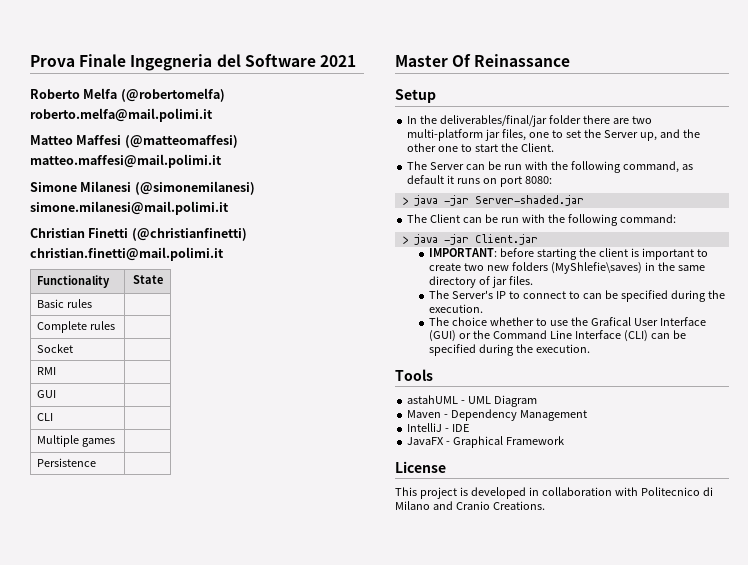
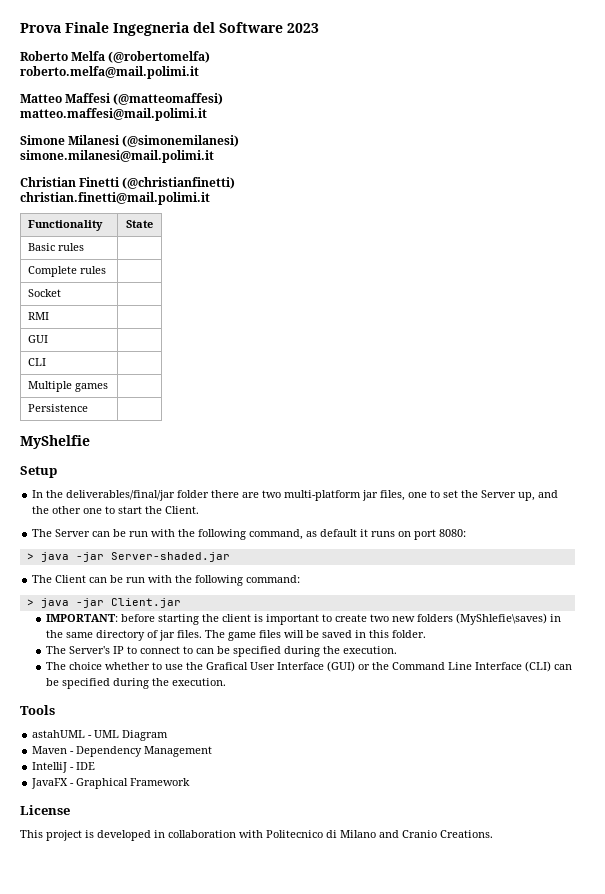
- Prova Finale Ingegneria del Software 2021
+ Prova Finale Ingegneria del Software 2023
- Master Of Reinassance
+ MyShelfie
+ The game files will be saved in this folder.

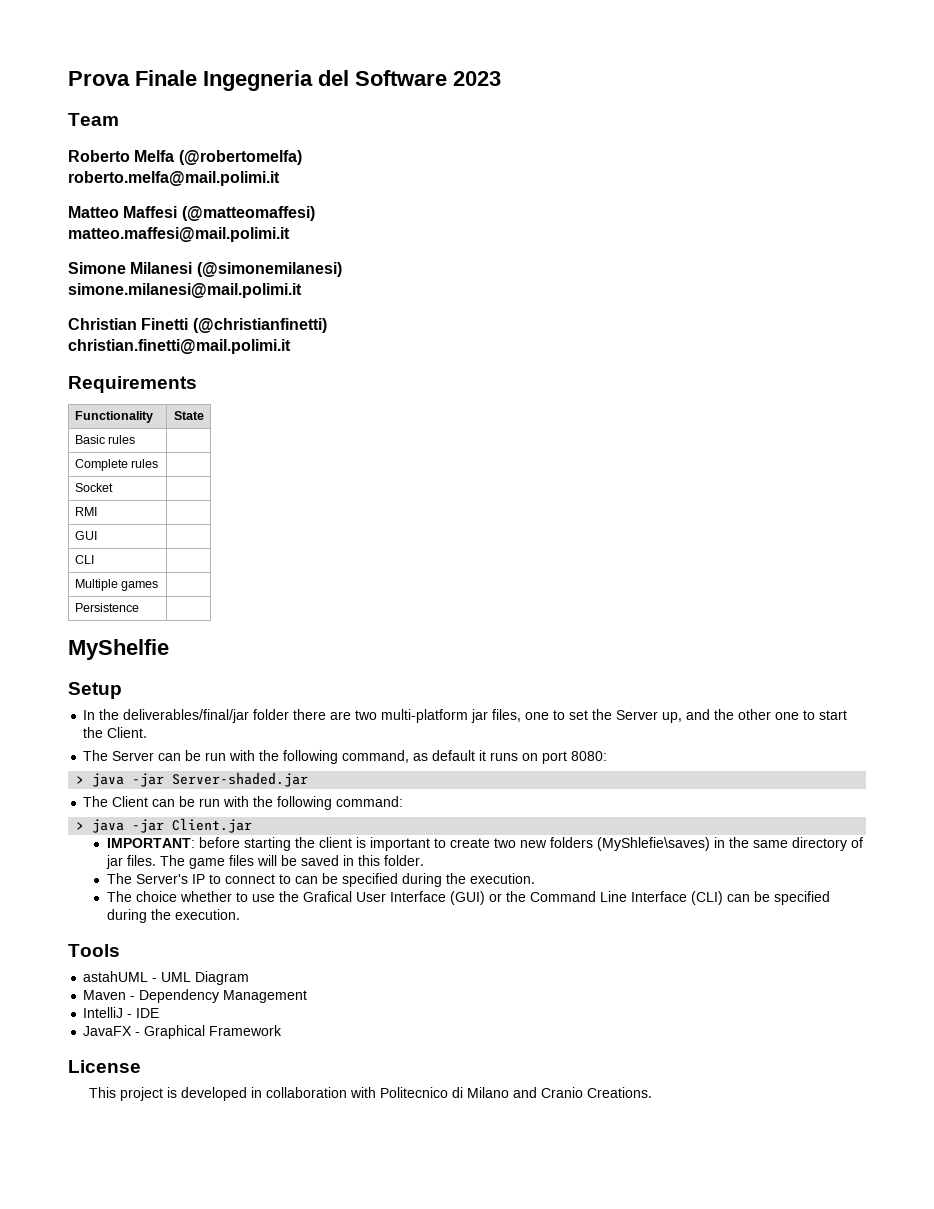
+ Team
+ Requirements

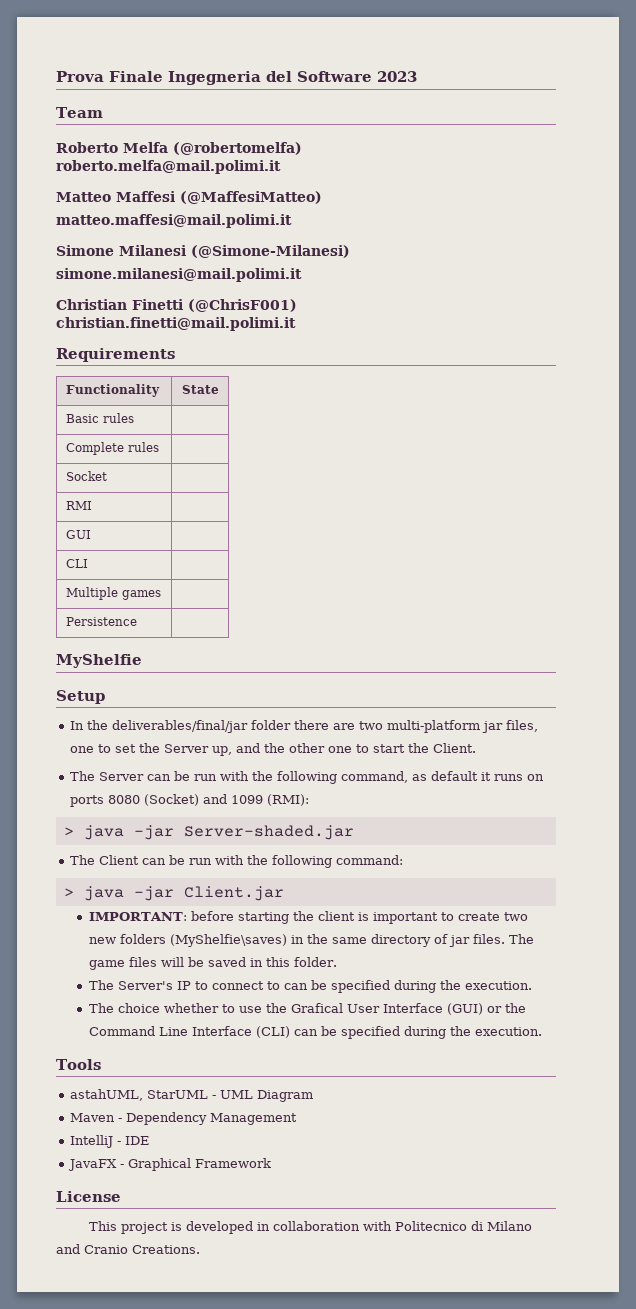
- Matteo Maffesi (@matteomaffesi)
+ Matteo Maffesi (@MaffesiMatteo)
- Simone Milanesi (@simonemilanesi)
+ Simone Milanesi (@Simone-Milanesi)
- Christian Finetti (@christianfinetti)
+ Christian Finetti (@ChrisF001)
- The Server can be run with the following command, as default it runs on port 8080:
+ The Server can be run with the following command, as default it runs on ports 8080 (Socket) and 1099 (RMI):
- IMPORTANT: before starting the client is important to create two new folders (MyShlefie\saves) in the same directory of jar files.
+ IMPORTANT: before starting the client is important to create two new folders (MyShelfie\saves) in the same directory of jar files.
- astahUML - UML Diagram
+ astahUML, StarUML - UML Diagram

